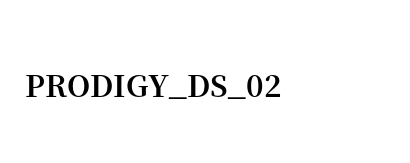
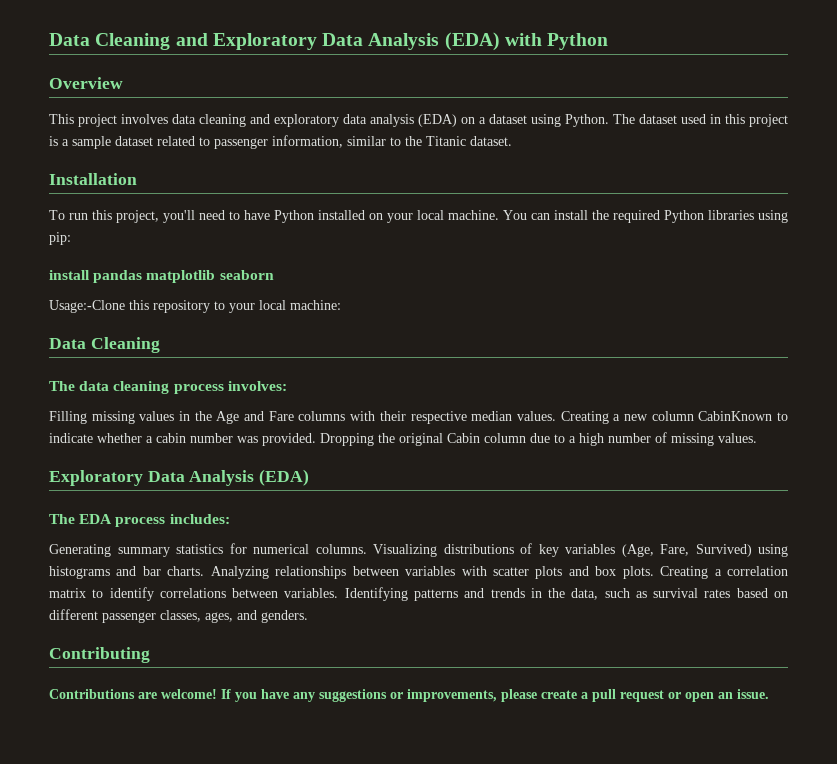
- PRODIGY_DS_02
+ Data Cleaning and Exploratory Data Analysis (EDA) with Python
+ Overview
+ This project involves data cleaning and exploratory data analysis (EDA) on a dataset using Python. The dataset used in this project is a sample dataset related to passenger information, similar to the Titanic dataset.
+ Installation
+ To run this project, you'll need to have Python installed on your local machine. You can install the required Python libraries using pip:
+ install pandas matplotlib seaborn
+ Usage:-Clone this repository to your local machine:
+ Data Cleaning
+ The data cleaning process involves:
+ Filling missing values in the Age and Fare columns with their respective median values. Creating a new column CabinKnown to indicate whether a cabin number was provided. Dropping the original Cabin column due to a high number of missing values.
+ Exploratory Data Analysis (EDA)
+ The EDA process includes:
+ Generating summary statistics for numerical columns. Visualizing distributions of key variables (Age, Fare, Survived) using histograms and bar charts. Analyzing relationships between variables with scatter plots and box plots. Creating a correlation matrix to identify correlations between variables. Identifying patterns and trends in the data, such as survival rates based on different passenger classes, ages, and genders.
+ Contributing
+ Contributions are welcome! If you have any suggestions or improvements, please create a pull request or open an issue.

